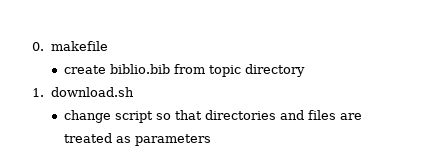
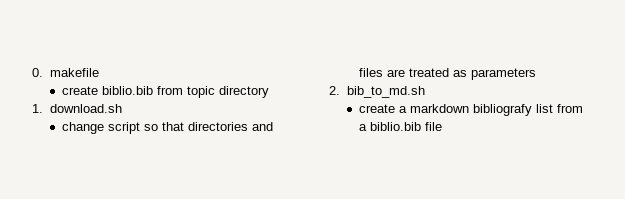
+ 2. bib_to_md.sh
+ create a markdown bibliografy list from a biblio.bib file

